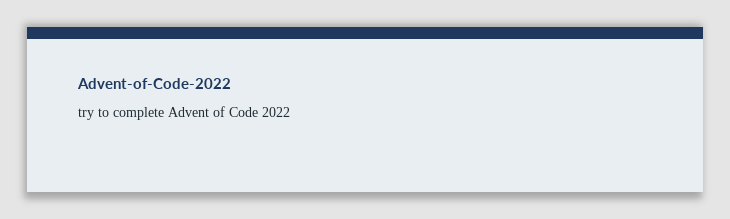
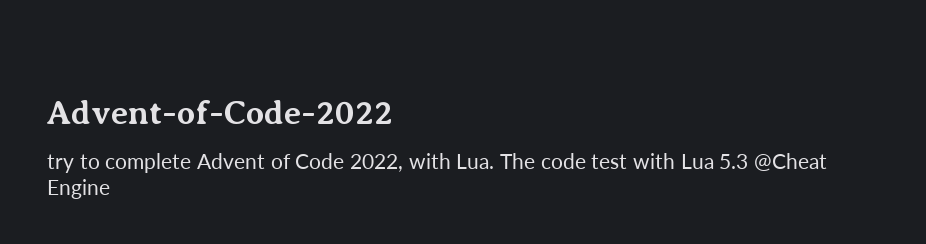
- try to complete Advent of Code 2022
+ try to complete Advent of Code 2022, with Lua. The code test with Lua 5.3 @Cheat Engine

